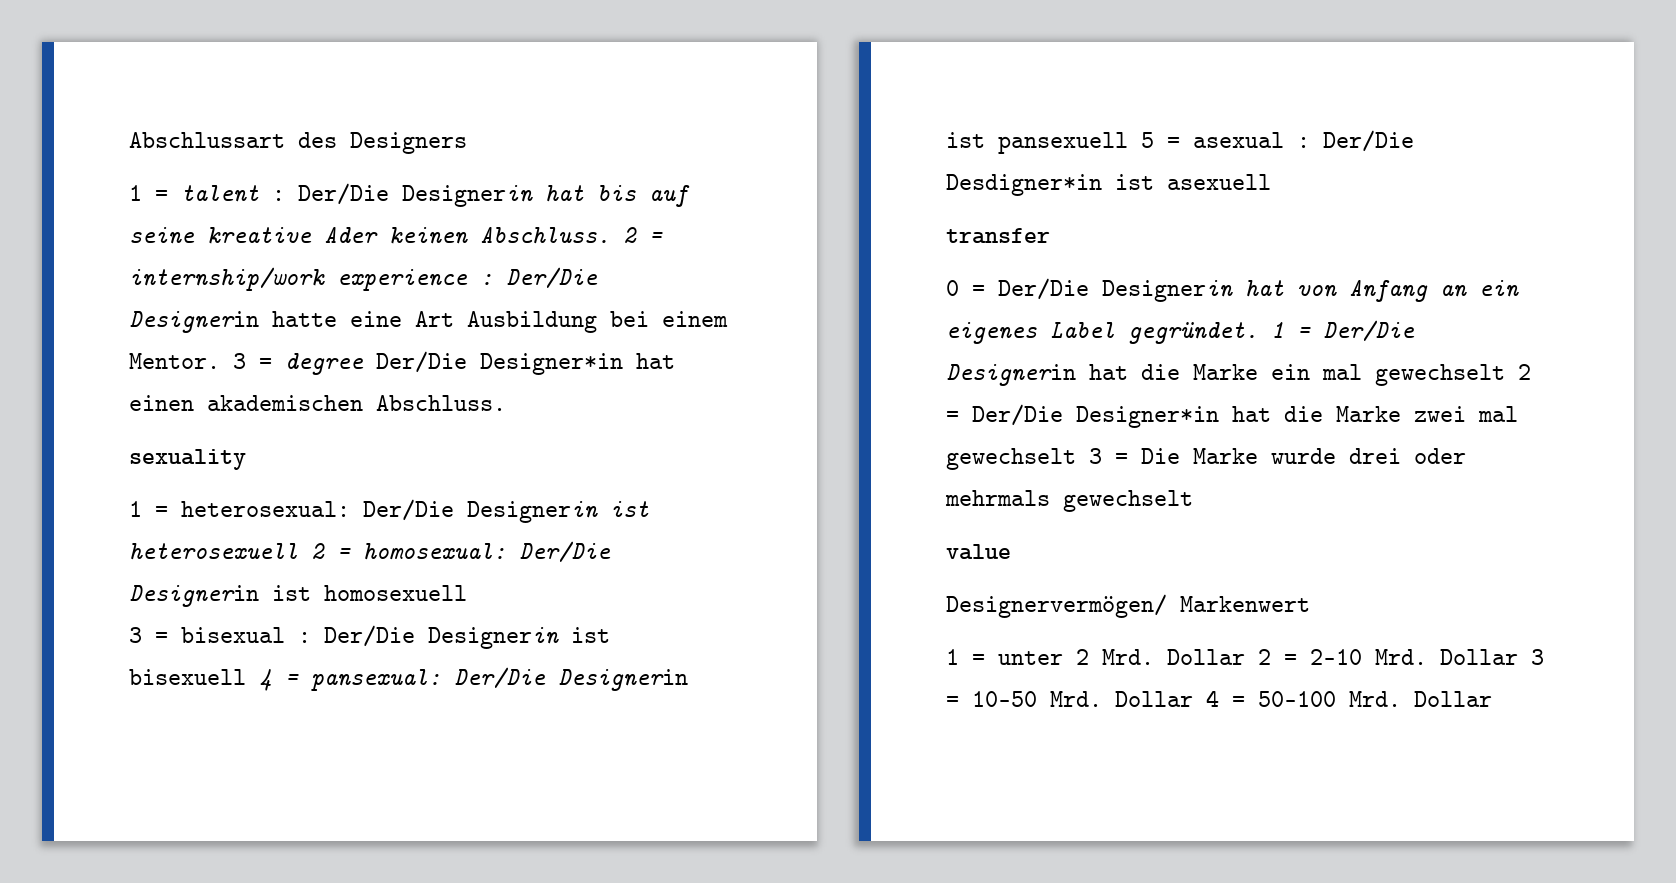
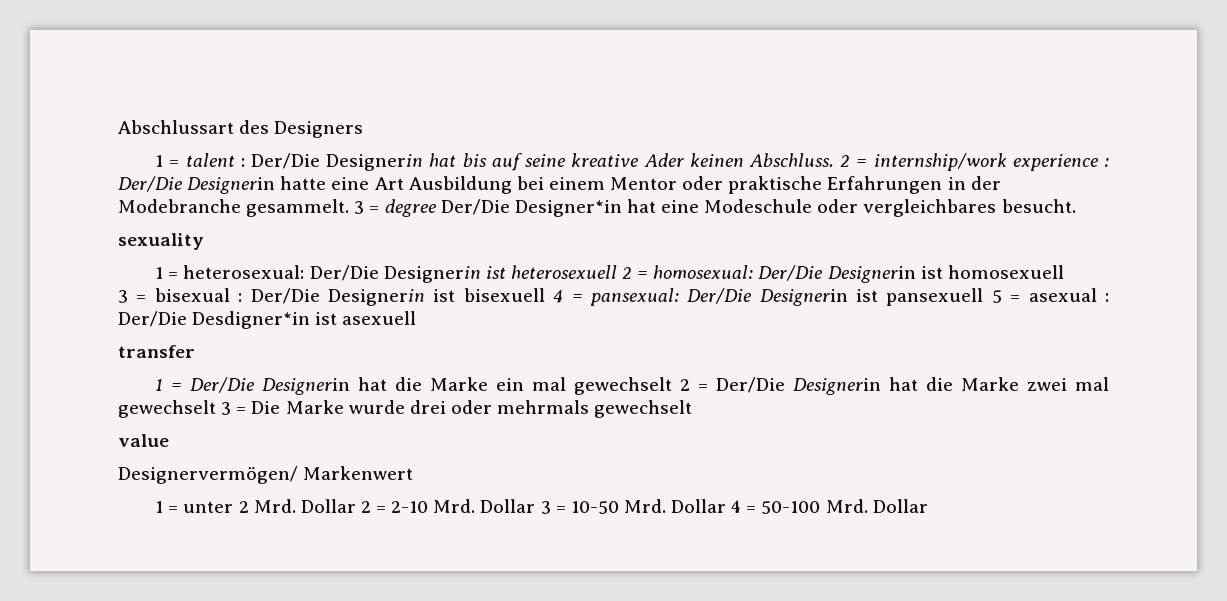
- 2 = internship/work experience : Der/Die Designerin hatte eine Art Ausbildung bei einem Mentor.
+ 2 = internship/work experience : Der/Die Designerin hatte eine Art Ausbildung bei einem Mentor oder praktische Erfahrungen in der Modebranche gesammelt.
- 3 = degree Der/Die Designer*in hat einen akademischen Abschluss.
+ 3 = degree Der/Die Designer*in hat eine Modeschule oder vergleichbares besucht.
- 0 = Der/Die Designerin hat von Anfang an ein eigenes Label gegründet. 1 = Der/Die Designerin hat die Marke ein mal gewechselt 2 = Der/Die Designer*in hat die Marke zwei mal gewechselt 3 = Die Marke wurde drei oder mehrmals gewechselt
+ 1 = Der/Die Designerin hat die Marke ein mal gewechselt 2 = Der/Die Designerin hat die Marke zwei mal gewechselt 3 = Die Marke wurde drei oder mehrmals gewechselt

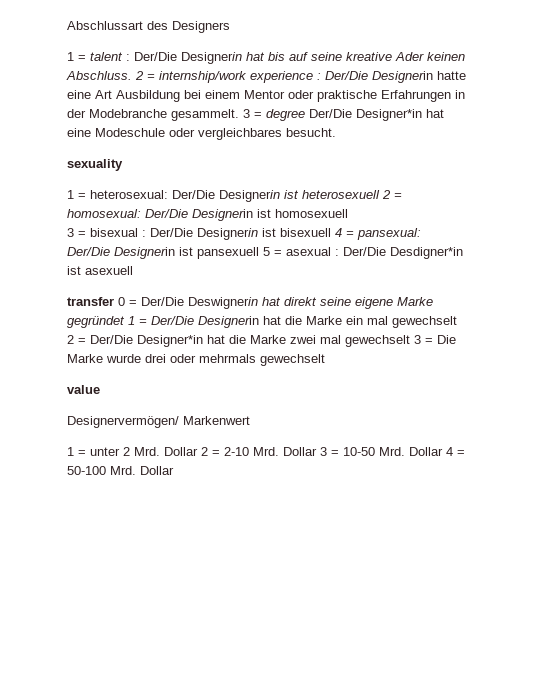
- transfer
- 1 = Der/Die Designerin hat die Marke ein mal gewechselt 2 = Der/Die Designerin hat die Marke zwei mal gewechselt 3 = Die Marke wurde drei oder mehrmals gewechselt
+ transfer 0 = Der/Die Deswignerin hat direkt seine eigene Marke gegründet 1 = Der/Die Designerin hat die Marke ein mal gewechselt 2 = Der/Die Designer*in hat die Marke zwei mal gewechselt 3 = Die Marke wurde drei oder mehrmals gewechselt

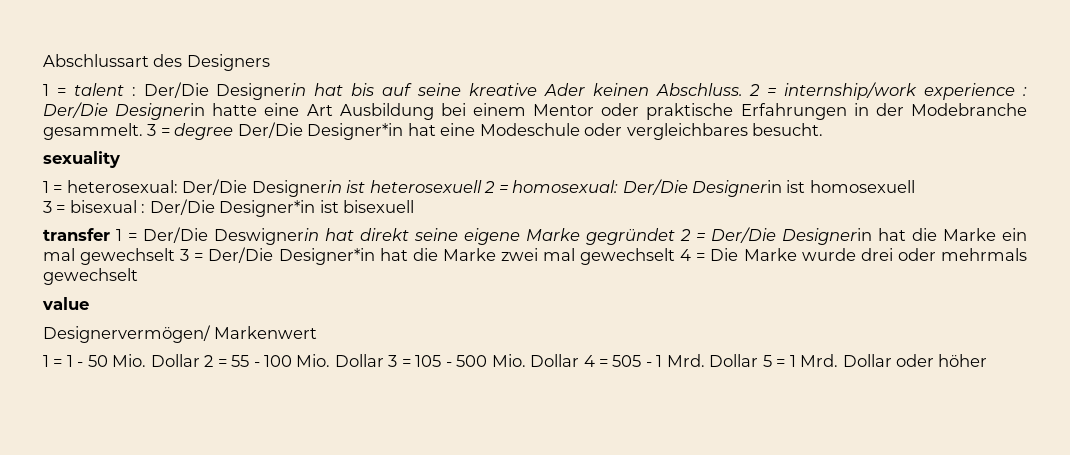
- 3 = bisexual : Der/Die Designerin ist bisexuell 4 = pansexual: Der/Die Designerin ist pansexuell 5 = asexual : Der/Die Desdigner*in ist asexuell
+ 3 = bisexual : Der/Die Designer*in ist bisexuell
- transfer 0 = Der/Die Deswignerin hat direkt seine eigene Marke gegründet 1 = Der/Die Designerin hat die Marke ein mal gewechselt 2 = Der/Die Designer*in hat die Marke zwei mal gewechselt 3 = Die Marke wurde drei oder mehrmals gewechselt
+ transfer 1 = Der/Die Deswignerin hat direkt seine eigene Marke gegründet 2 = Der/Die Designerin hat die Marke ein mal gewechselt 3 = Der/Die Designer*in hat die Marke zwei mal gewechselt 4 = Die Marke wurde drei oder mehrmals gewechselt
- 1 = unter 2 Mrd. Dollar 2 = 2-10 Mrd. Dollar 3 = 10-50 Mrd. Dollar 4 = 50-100 Mrd. Dollar
+ 1 = 1 - 50 Mio. Dollar 2 = 55 - 100 Mio. Dollar 3 = 105 - 500 Mio. Dollar 4 = 505 - 1 Mrd. Dollar 5 = 1 Mrd. Dollar oder höher

